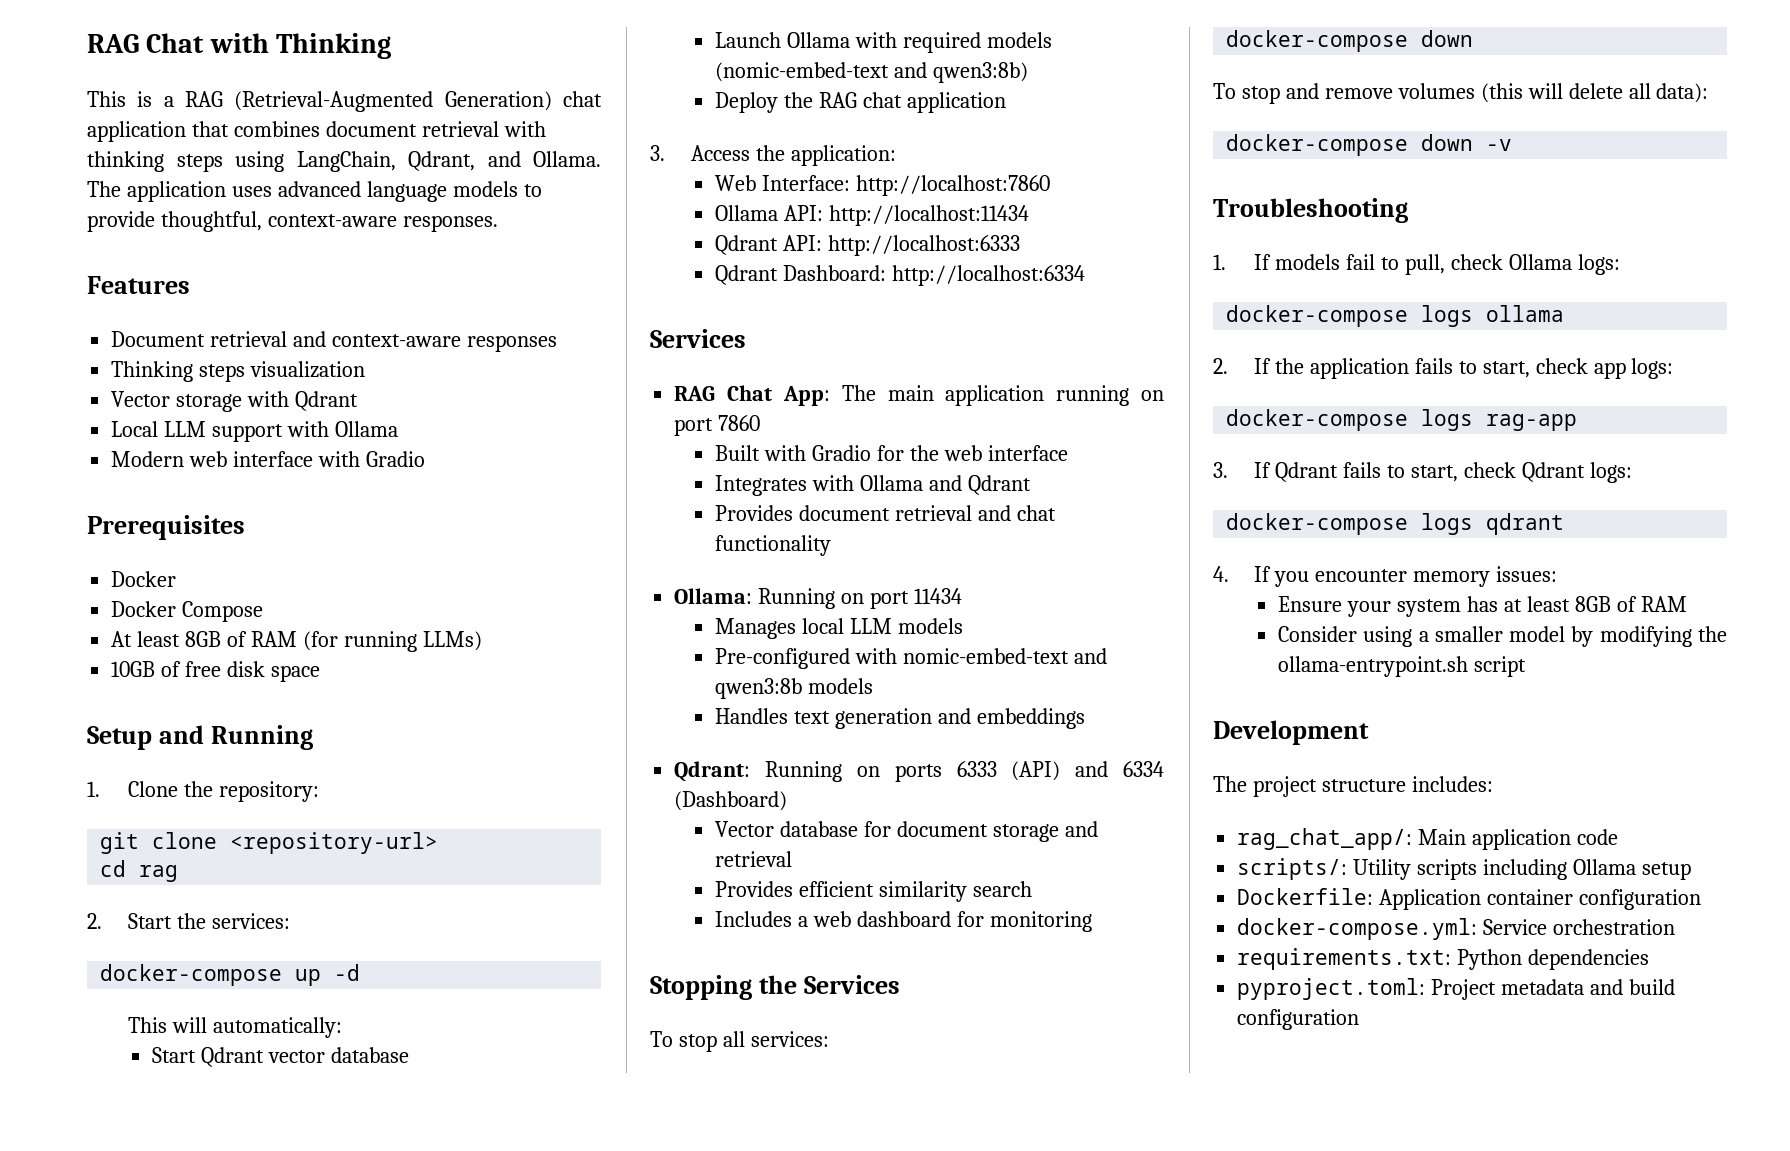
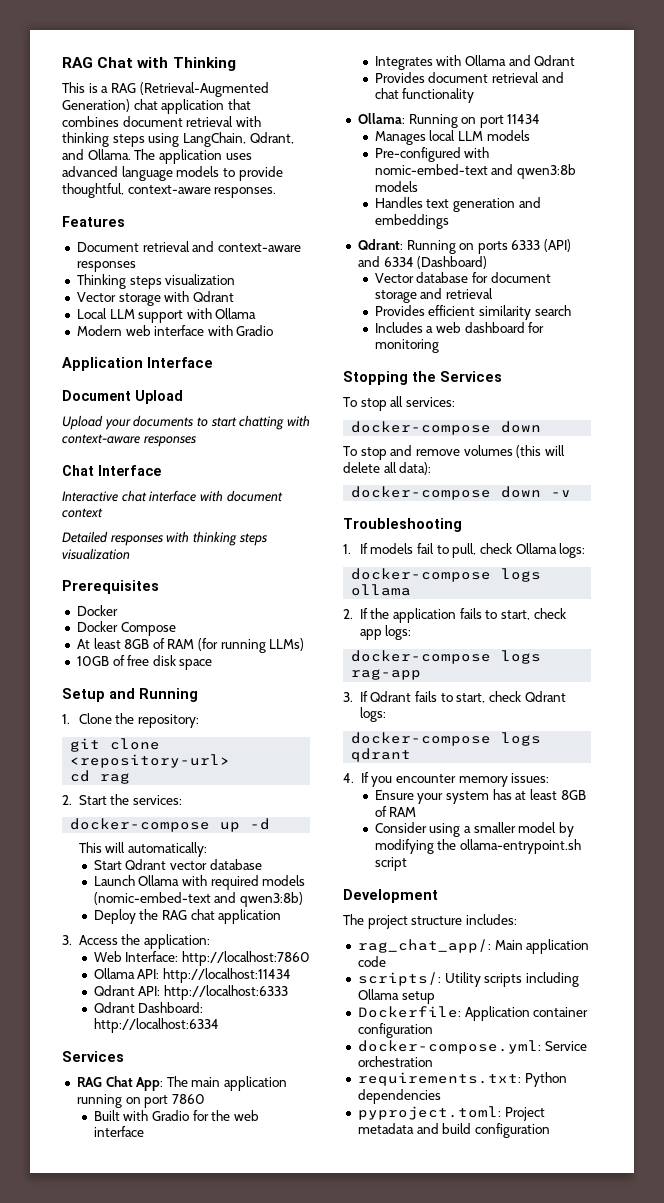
+ Application Interface
+ Document Upload
+ Upload your documents to start chatting with context-aware responses
+ Chat Interface
+ Interactive chat interface with document context
+ Detailed responses with thinking steps visualization

